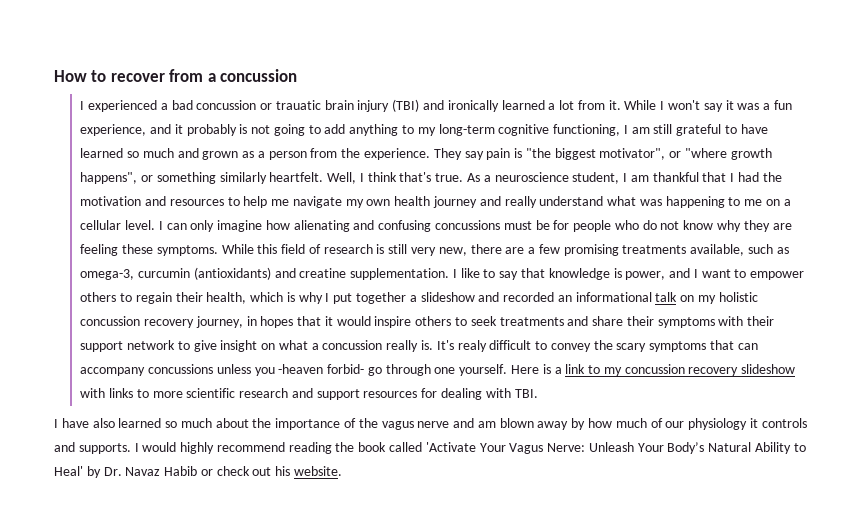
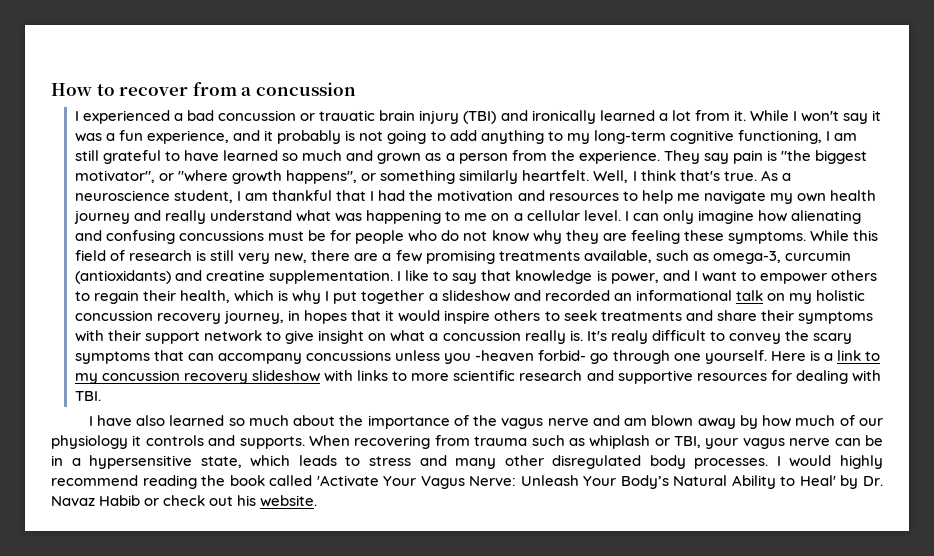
- Here is a link to my concussion recovery slideshow with links to more scientific research and support resources for dealing with TBI.
+ Here is a link to my concussion recovery slideshow with links to more scientific research and supportive resources for dealing with TBI.
+ When recovering from trauma such as whiplash or TBI, your vagus nerve can be in a hypersensitive state, which leads to stress and many other disregulated body processes.

